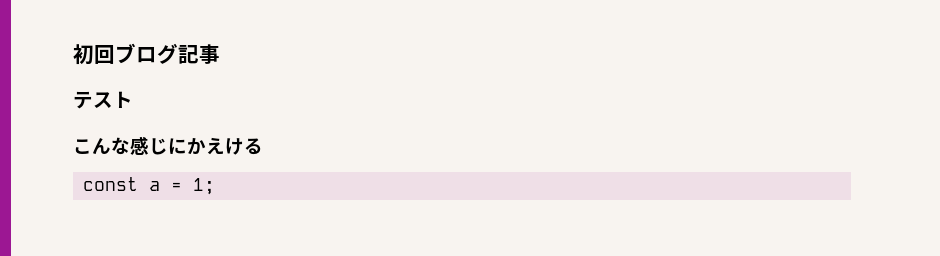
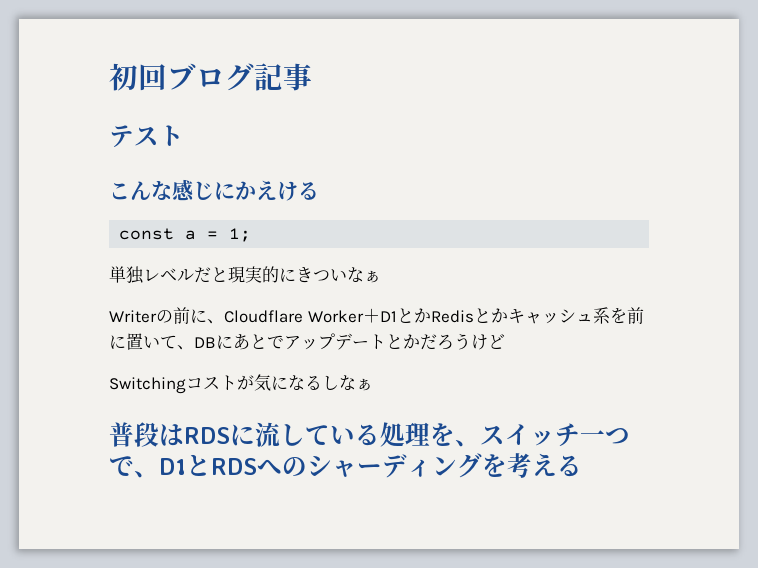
+ 単独レベルだと現実的にきついなぁ
+ Writerの前に、Cloudflare Worker＋D1とかRedisとかキャッシュ系を前に置いて、DBにあとでアップデートとかだろうけど
+ Switchingコストが気になるしなぁ
+ 普段はRDSに流している処理を、スイッチ一つで、D1とRDSへのシャーディングを考える

